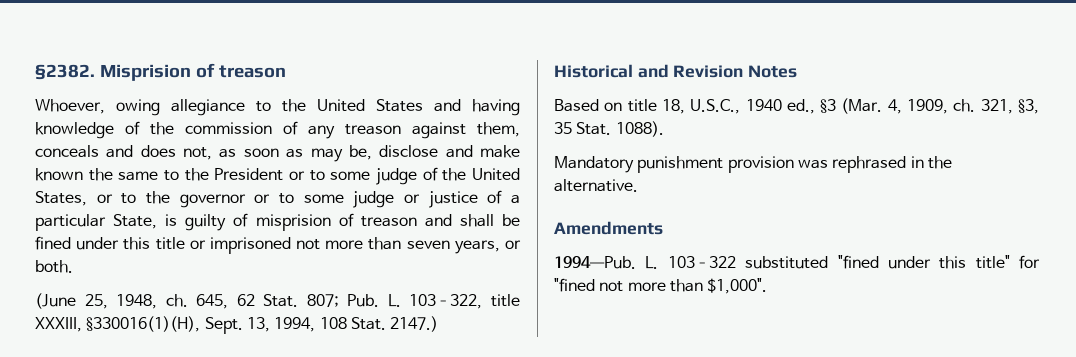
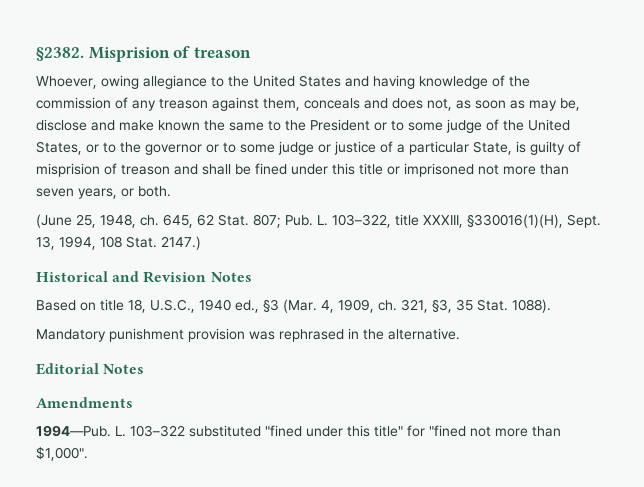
+ Editorial Notes

